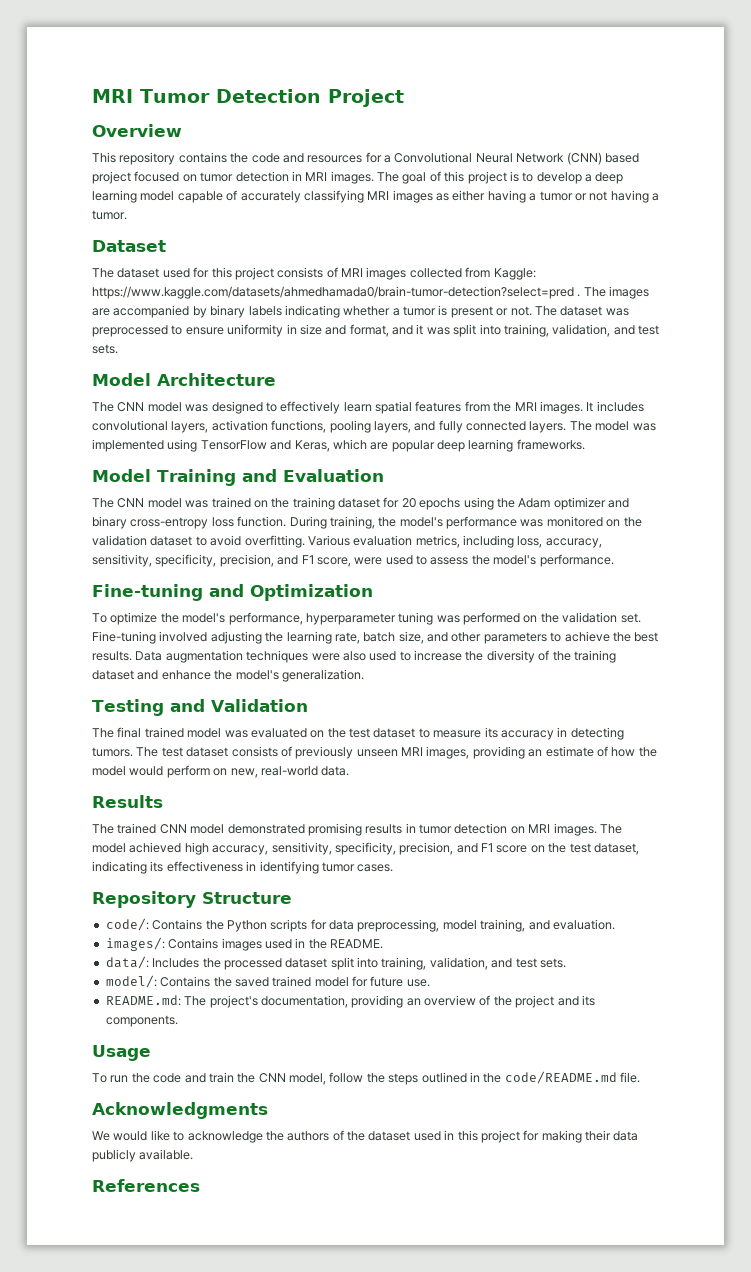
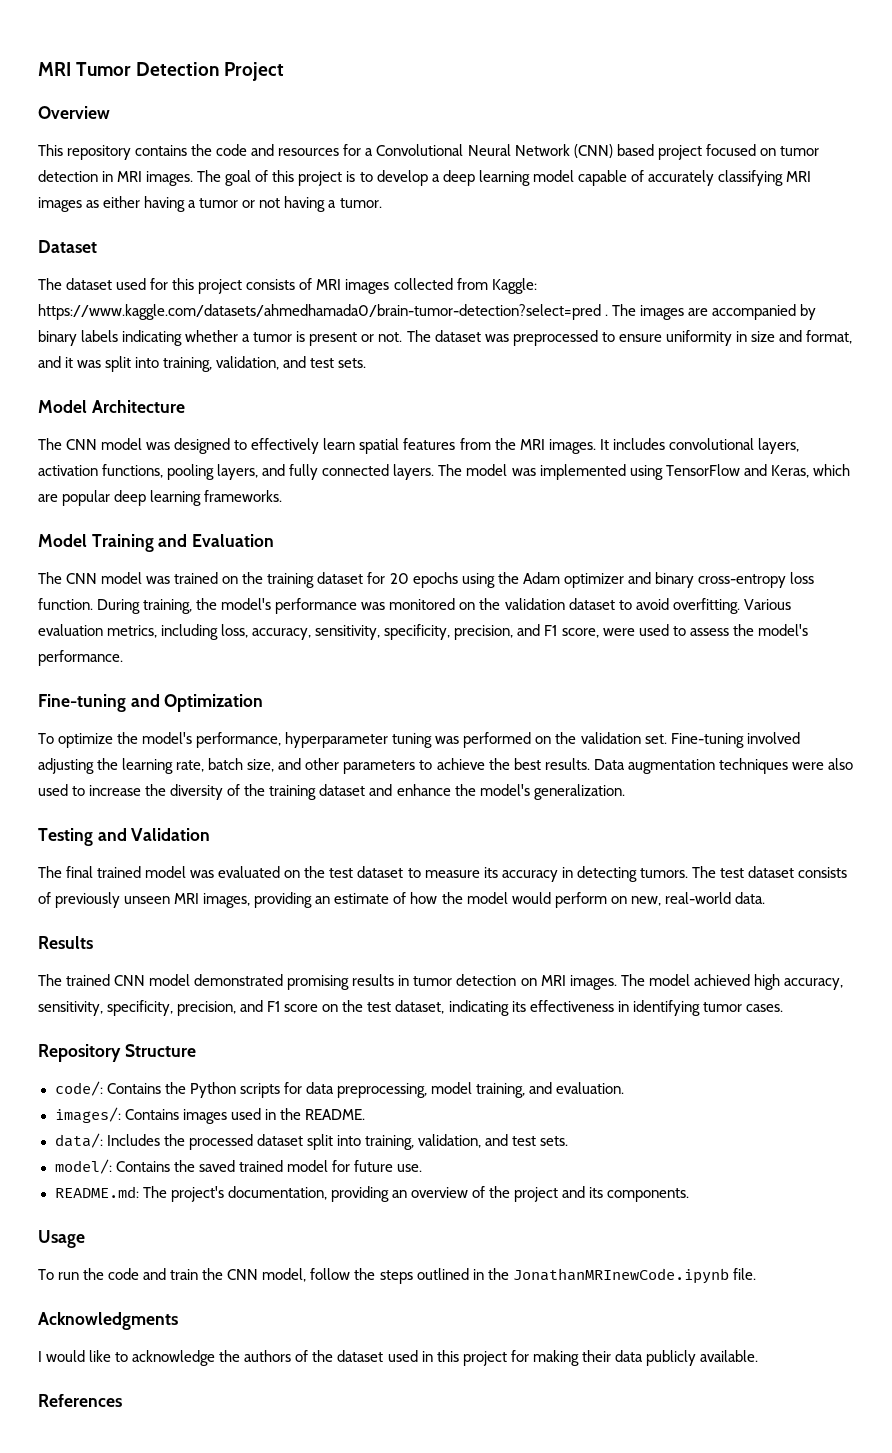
- To run the code and train the CNN model, follow the steps outlined in the code/README.md file.
+ To run the code and train the CNN model, follow the steps outlined in the JonathanMRInewCode.ipynb file.
- We would like to acknowledge the authors of the dataset used in this project for making their data publicly available.
+ I would like to acknowledge the authors of the dataset used in this project for making their data publicly available.

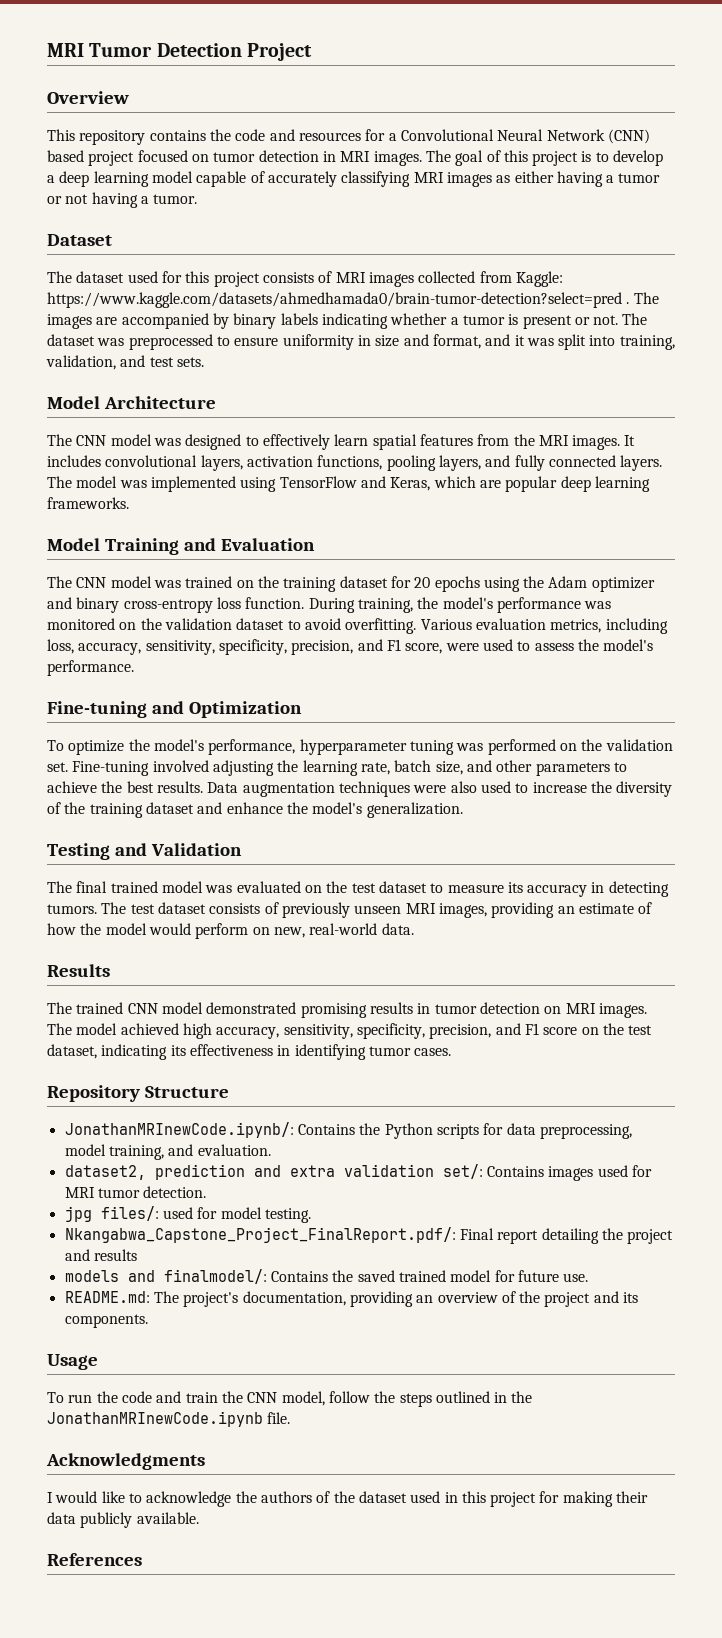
- code/: Contains the Python scripts for data preprocessing, model training, and evaluation.
+ JonathanMRInewCode.ipynb/: Contains the Python scripts for data preprocessing, model training, and evaluation.
- images/: Contains images used in the README.
- data/: Includes the processed dataset split into training, validation, and test sets.
- model/: Contains the saved trained model for future use.
+ dataset2, prediction and extra validation set/: Contains images used for MRI tumor detection.
+ jpg files/: used for model testing.
+ Nkangabwa_Capstone_Project_FinalReport.pdf/: Final report detailing the project and results
+ models and finalmodel/: Contains the saved trained model for future use.

